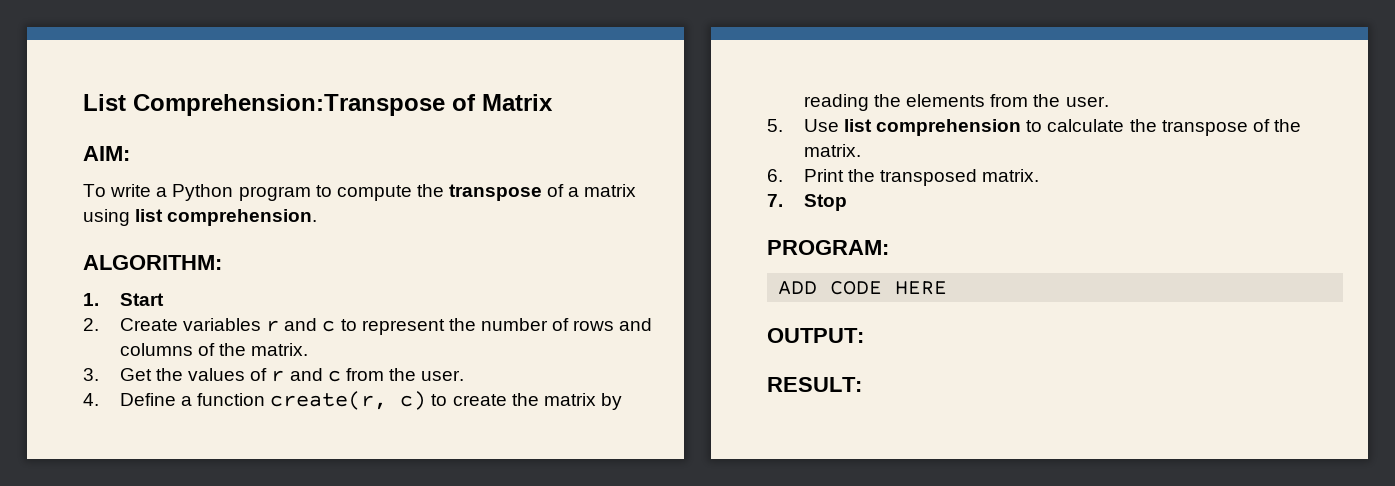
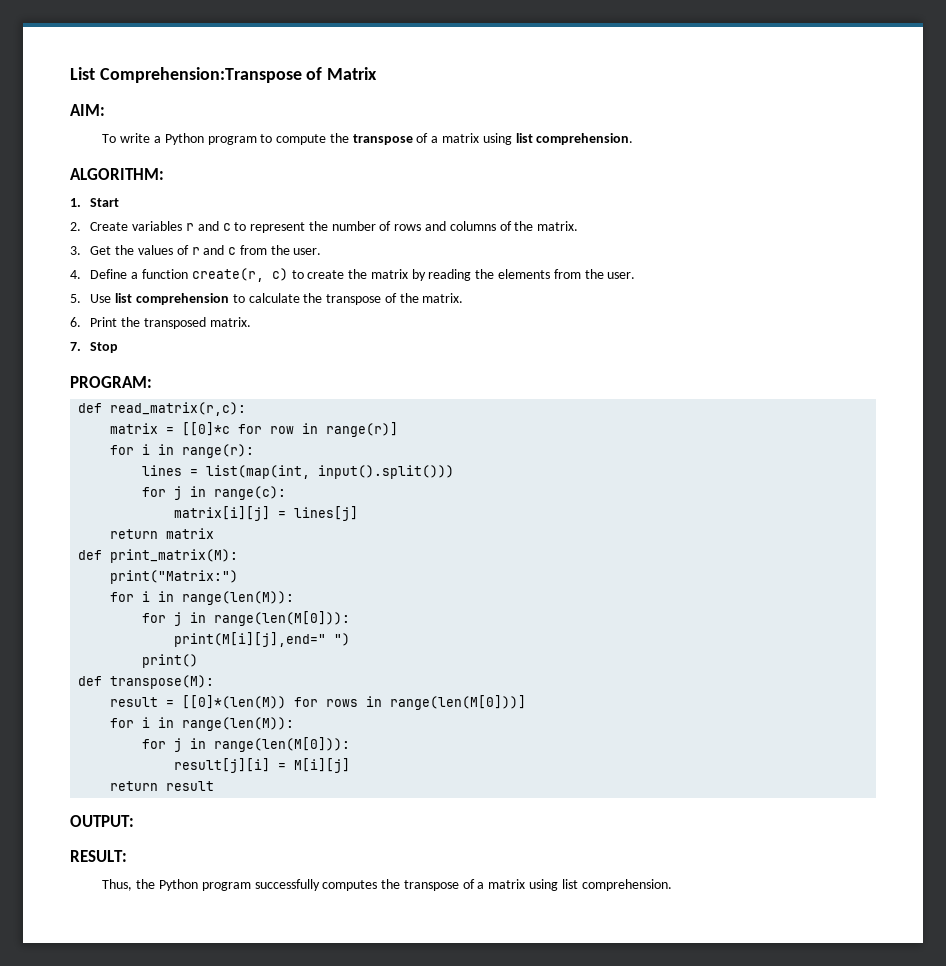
- ADD CODE HERE
+ def read_matrix(r,c):
+ matrix = [[0]*c for row in range(r)]
+ for i in range(r):
+ lines = list(map(int, input().split()))
+ for j in range(c):
+ matrix[i][j] = lines[j]
+ return matrix
+ def print_matrix(M):
+ print("Matrix:")
+ for i in range(len(M)):
+ for j in range(len(M[0])):
+ print(M[i][j],end=" ")
+ print()
+ def transpose(M):
+ result = [[0]*(len(M)) for rows in range(len(M[0]))]
+ for i in range(len(M)):
+ for j in range(len(M[0])):
+ result[j][i] = M[i][j]
+ return result
  OUTPUT:
  RESULT:
+ Thus, the Python program successfully computes the transpose of a matrix using list comprehension.

